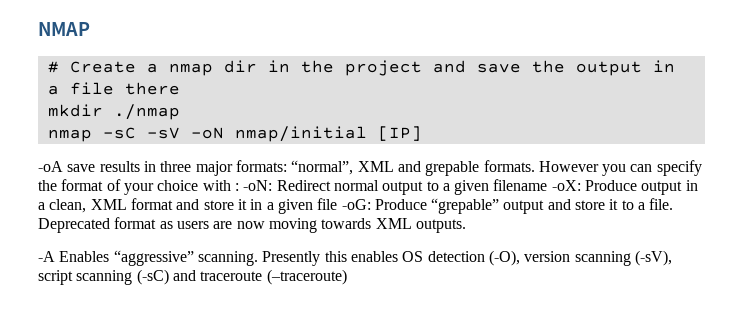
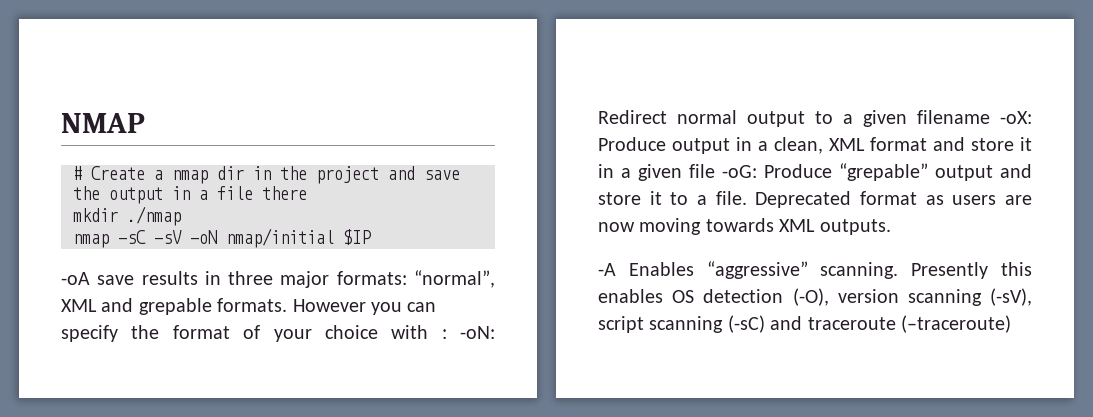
- nmap -sC -sV -oN nmap/initial [IP]
+ nmap -sC -sV -oN nmap/initial $IP

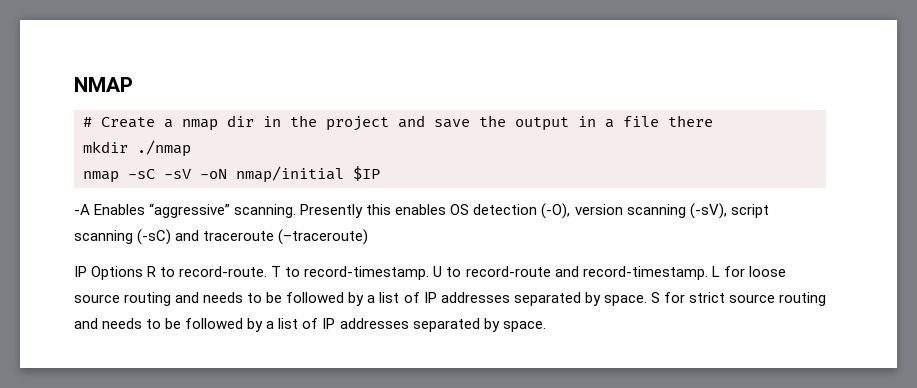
- -oA save results in three major formats: “normal”, XML and grepable formats. However you can specify the format of your choice with : -oN: Redirect normal output to a given filename -oX: Produce output in a clean, XML format and store it in a given file -oG: Produce “grepable” output and store it to a file. Deprecated format as users are now moving towards XML outputs.
+ IP Options R to record-route. T to record-timestamp. U to record-route and record-timestamp. L for loose source routing and needs to be followed by a list of IP addresses separated by space. S for strict source routing and needs to be followed by a list of IP addresses separated by space.

